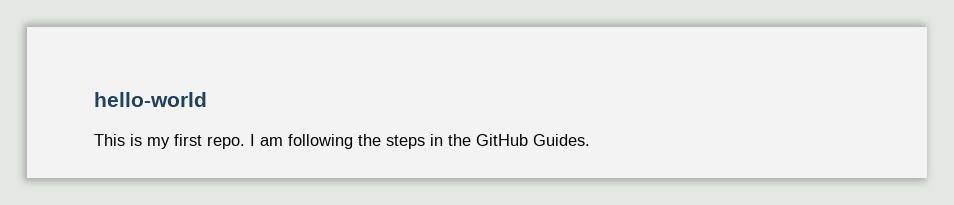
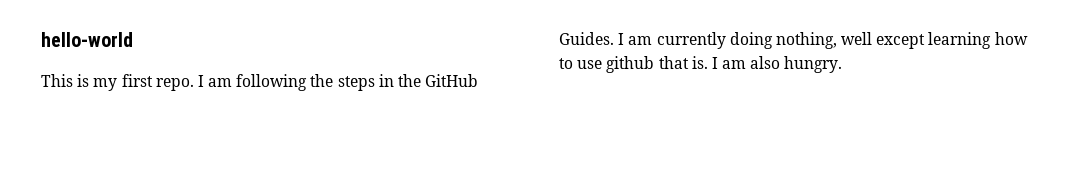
+ I am currently doing nothing, well except learning how to use github that is. I am also hungry.

